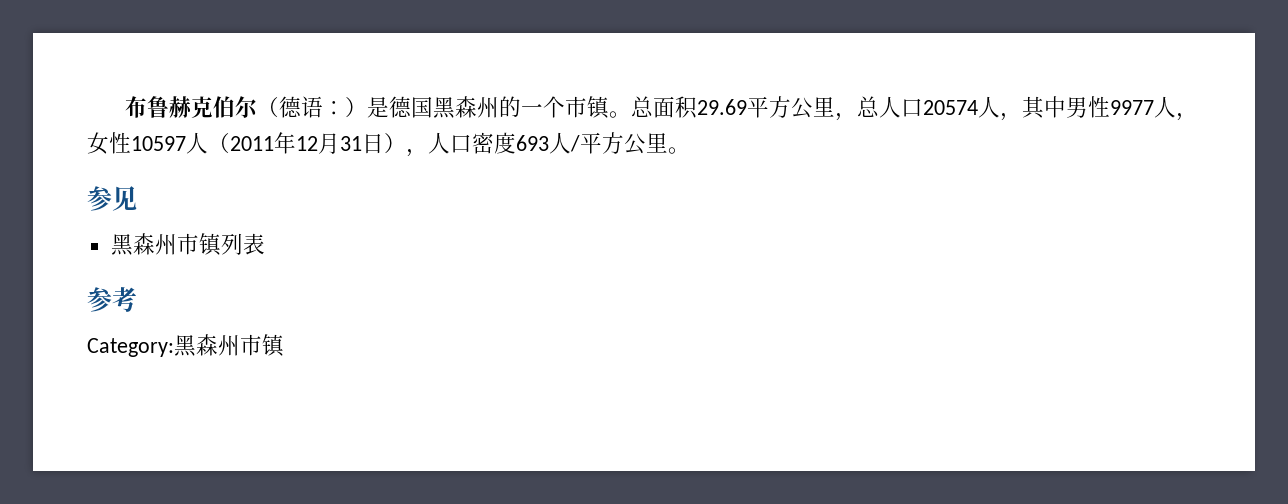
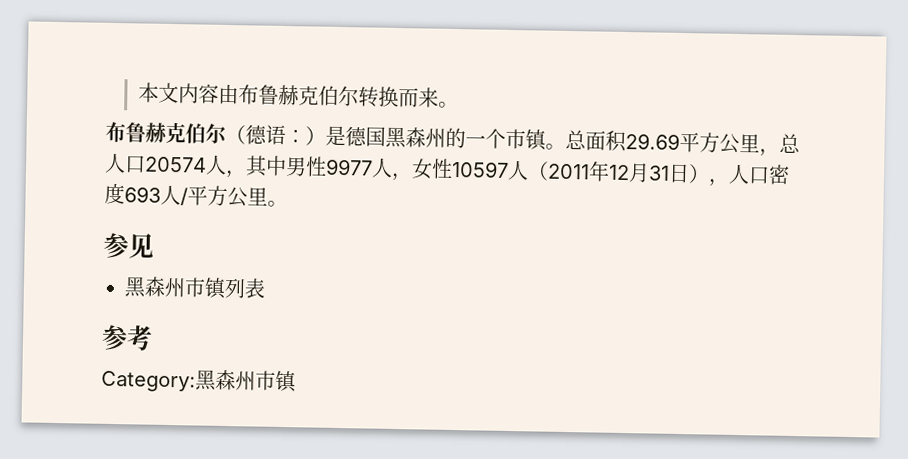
+ 本文内容由布鲁赫克伯尔转换而来。

